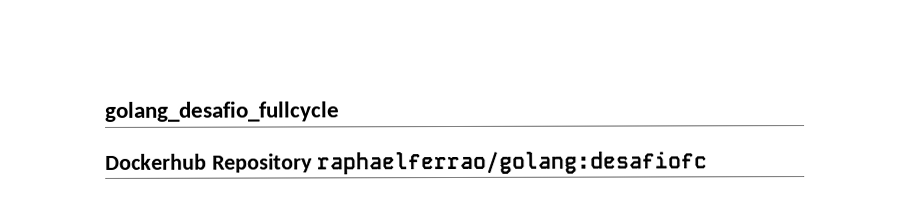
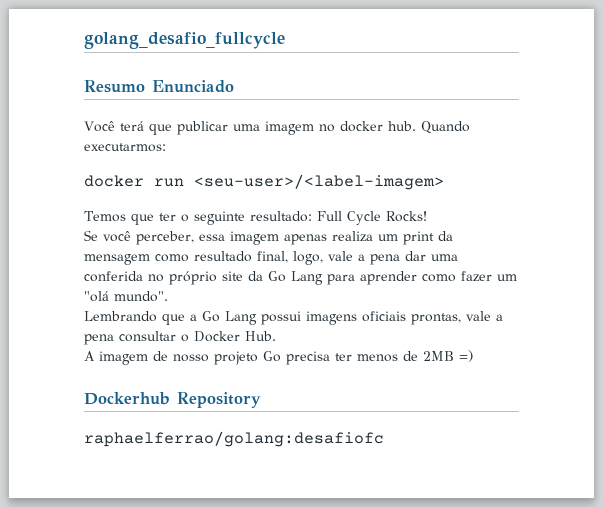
+ Resumo Enunciado
+ Você terá que publicar uma imagem no docker hub. Quando executarmos:
+ docker run <seu-user>/<label-imagem>
+ Temos que ter o seguinte resultado: Full Cycle Rocks!
+ Se você perceber, essa imagem apenas realiza um print da mensagem como resultado final, logo, vale a pena dar uma conferida no próprio site da Go Lang para aprender como fazer um "olá mundo".
+ Lembrando que a Go Lang possui imagens oficiais prontas, vale a pena consultar o Docker Hub.
+ A imagem de nosso projeto Go precisa ter menos de 2MB =)
- Dockerhub Repository raphaelferrao/golang:desafiofc
+ Dockerhub Repository
+ raphaelferrao/golang:desafiofc

